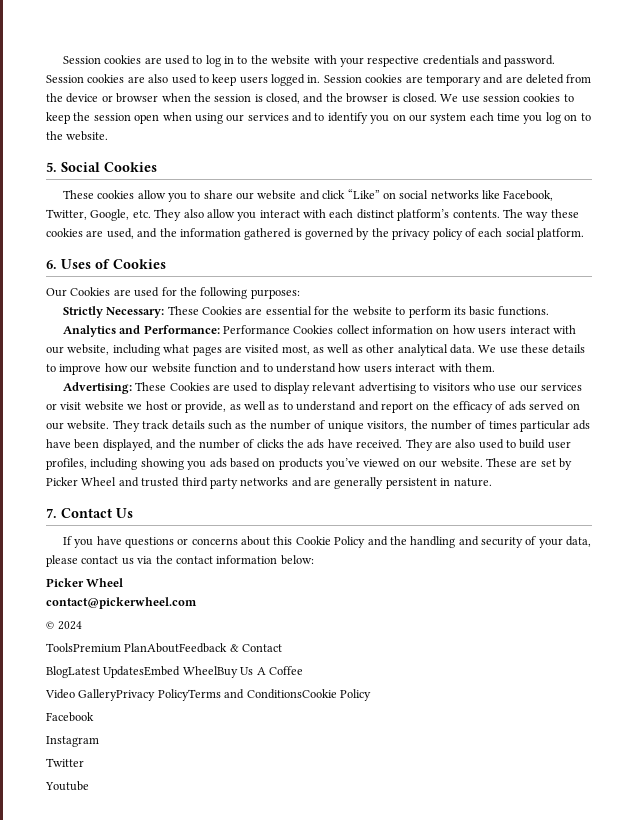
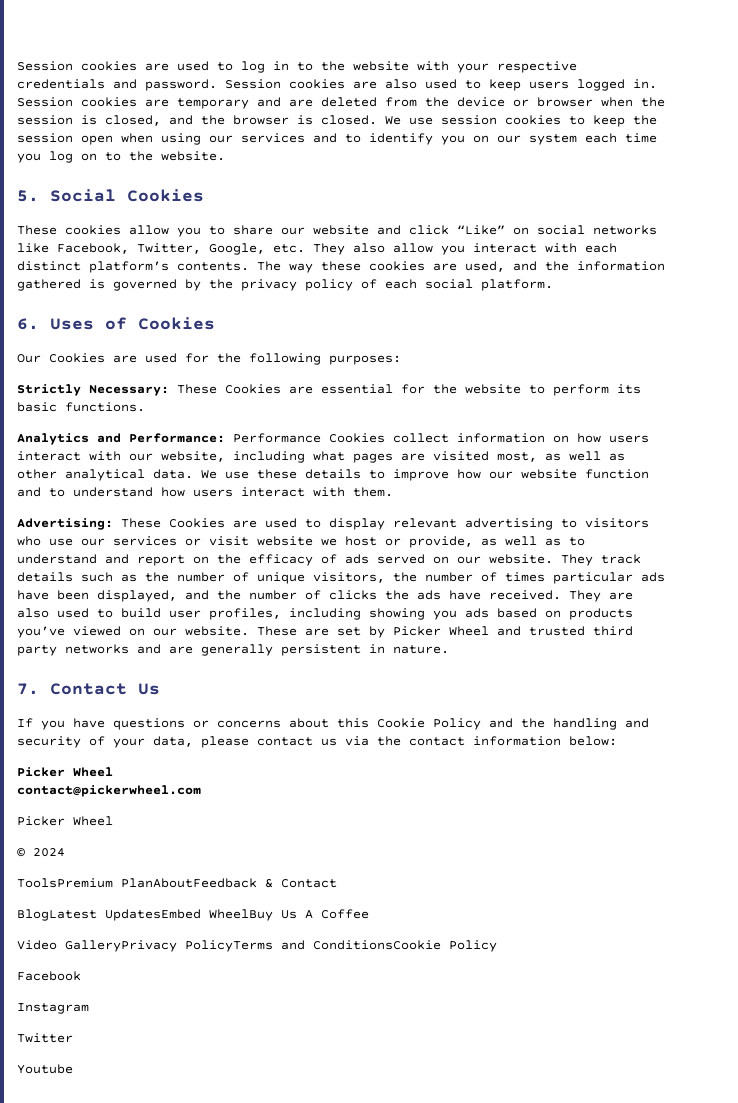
  contact@pickerwheel.com
+ Picker Wheel

